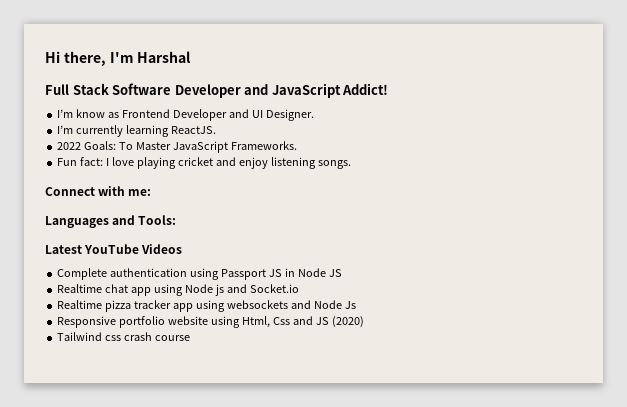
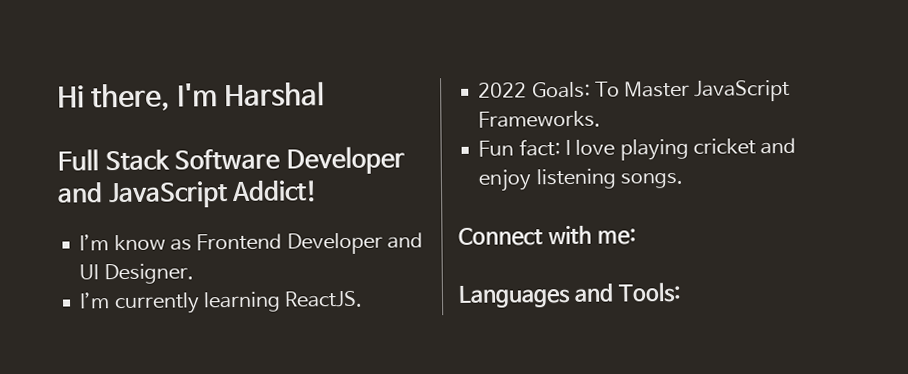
- Latest YouTube Videos
- Complete authentication using Passport JS in Node JS
- Realtime chat app using Node js and Socket.io
- Realtime pizza tracker app using websockets and Node Js
- Responsive portfolio website using Html, Css and JS (2020)
- Tailwind css crash course

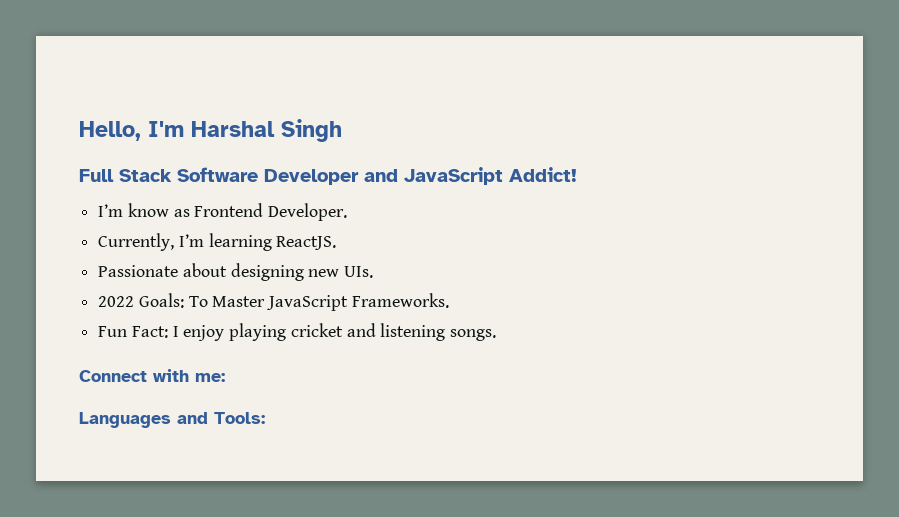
- Hi there, I'm Harshal
+ Hello, I'm Harshal Singh
- I’m know as Frontend Developer and UI Designer.
- I’m currently learning ReactJS.
+ I’m know as Frontend Developer.
+ Currently, I’m learning ReactJS.
+ Passionate about designing new UIs.
- Fun fact: I love playing cricket and enjoy listening songs.
+ Fun Fact: I enjoy playing cricket and listening songs.

